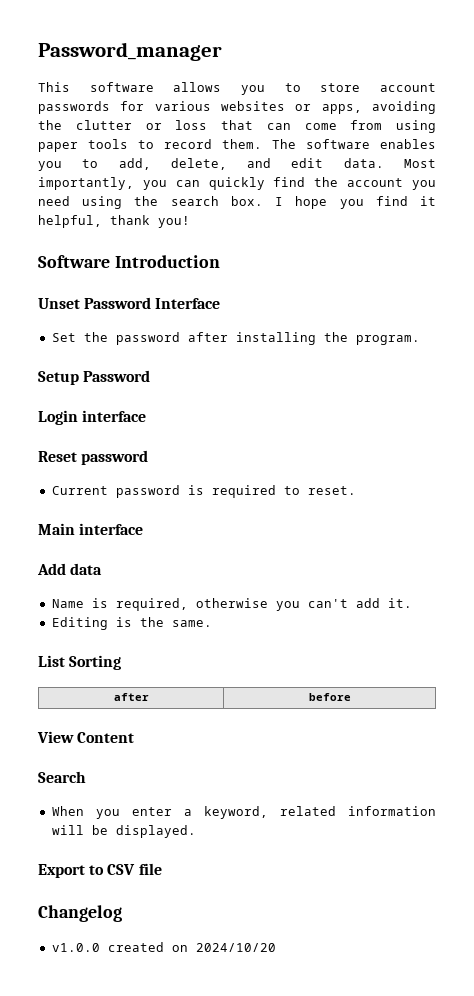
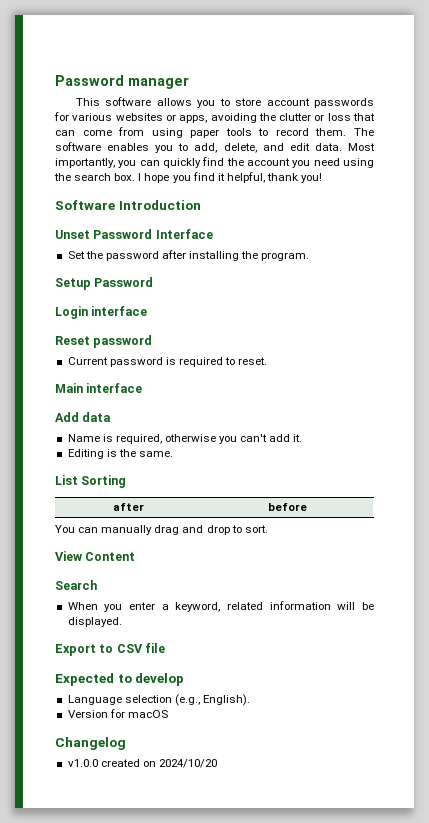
- Password_manager
+ Password manager
+ You can manually drag and drop to sort.
+ Expected to develop
+ Language selection (e.g., English).
+ Version for macOS

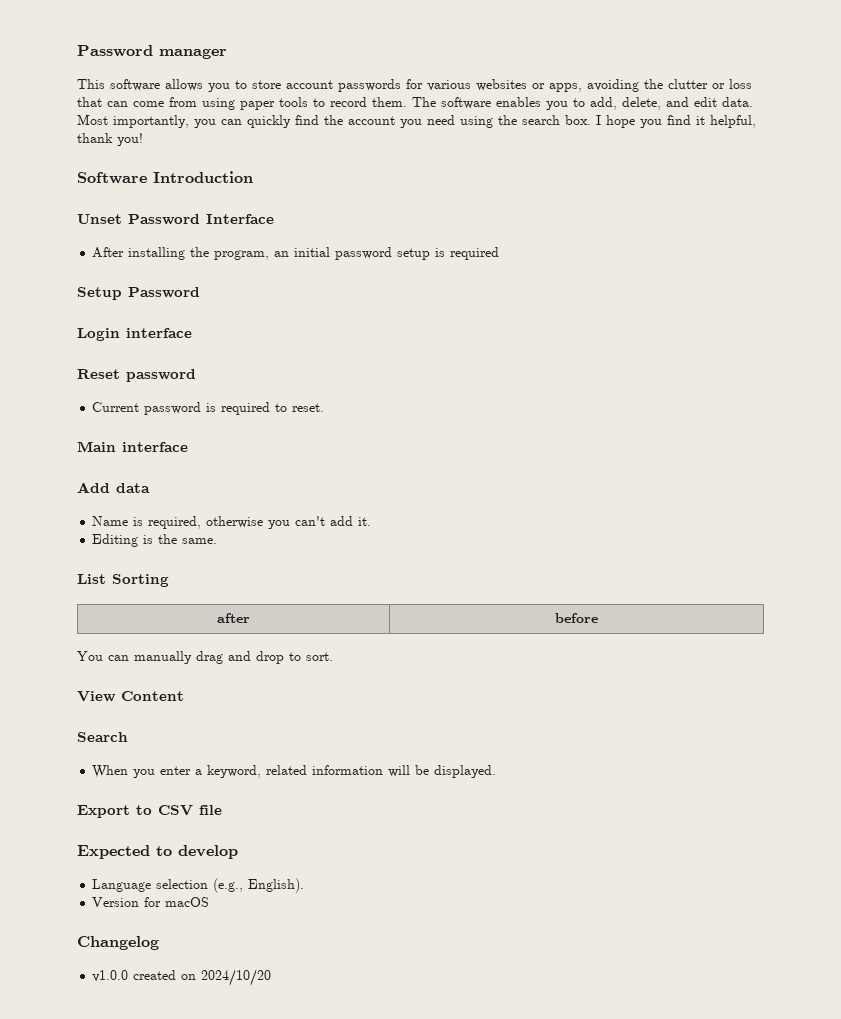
- Set the password after installing the program.
+ After installing the program, an initial password setup is required

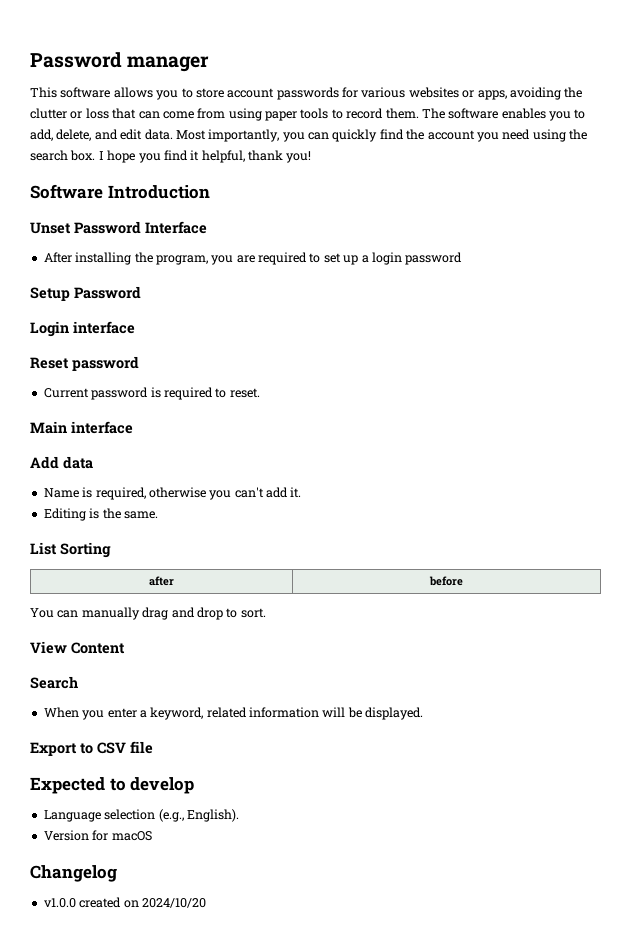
- After installing the program, an initial password setup is required
+ After installing the program, you are required to set up a login password

